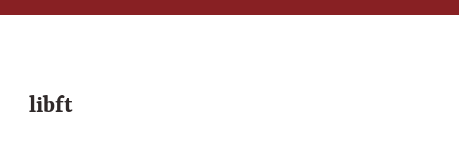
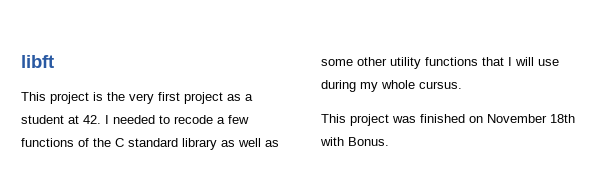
+ This project is the very first project as a student at 42. I needed to recode a few functions of the C standard library as well as some other utility functions that I will use during my whole cursus.
+ This project was finished on November 18th with Bonus.

